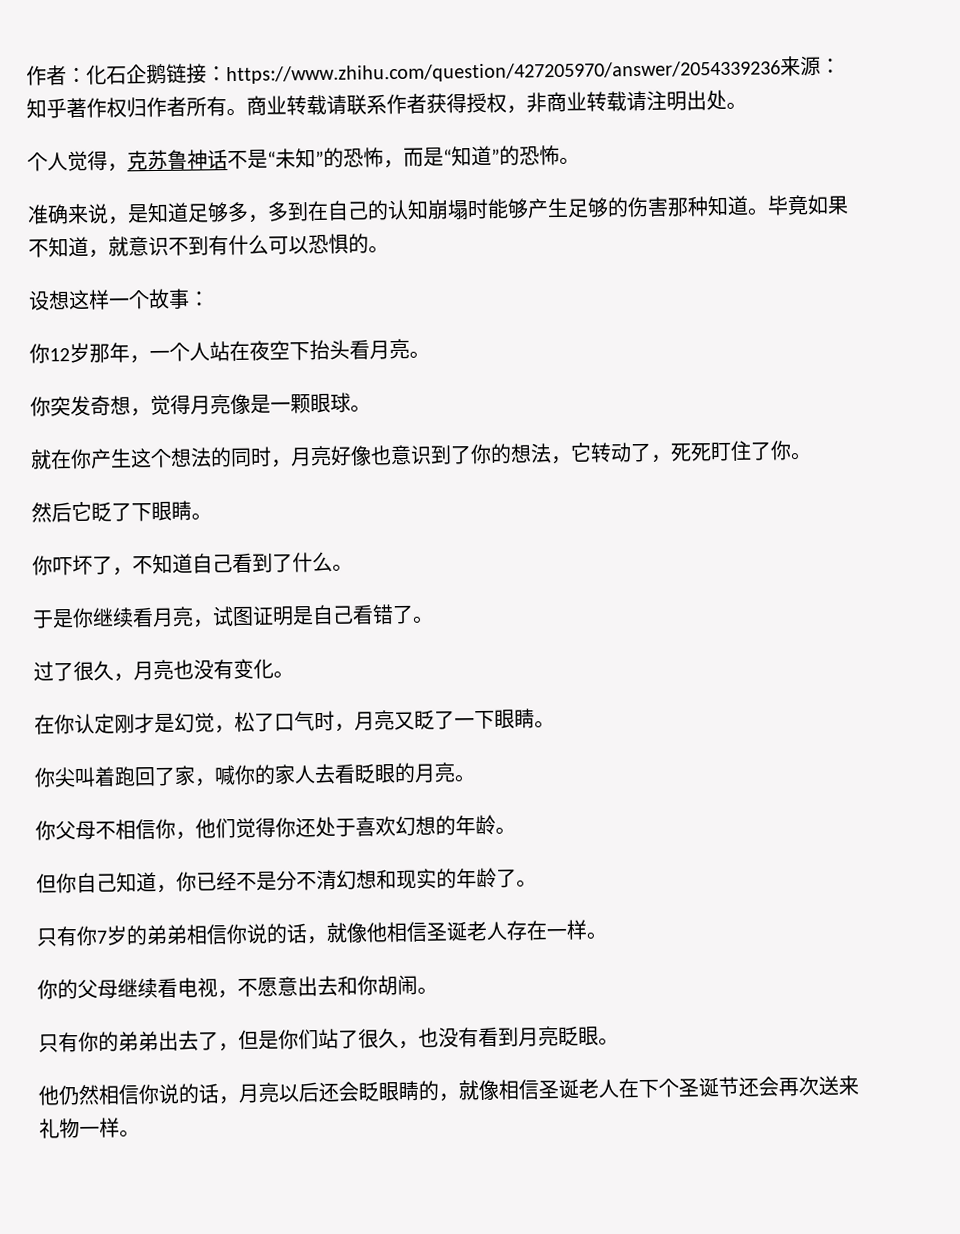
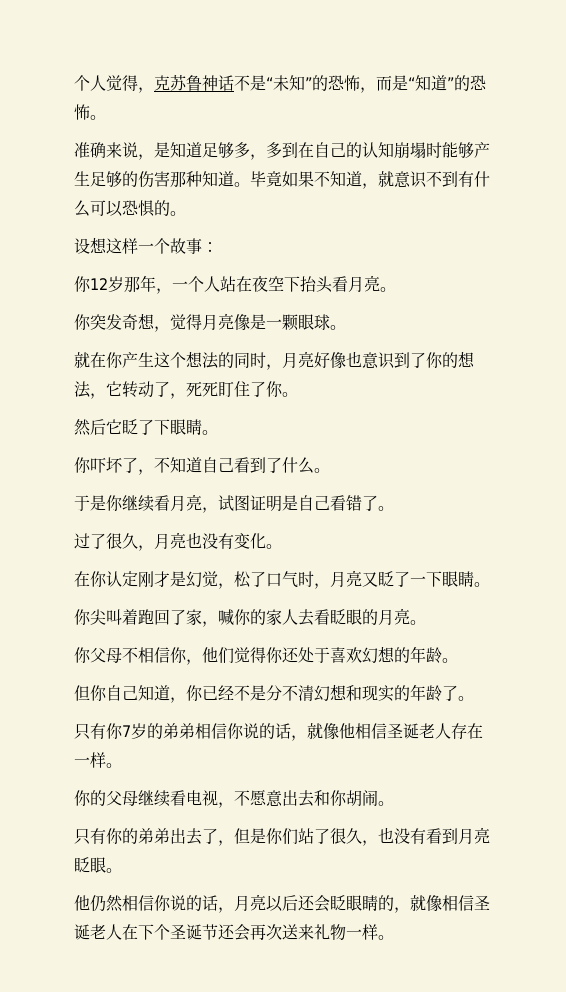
- 作者：化石企鹅链接：https://www.zhihu.com/question/427205970/answer/2054339236来源：知乎著作权归作者所有。商业转载请联系作者获得授权，非商业转载请注明出处。

